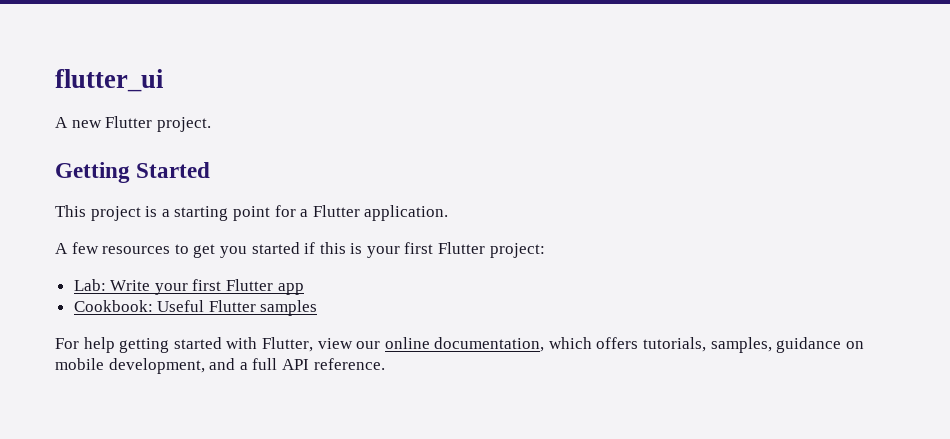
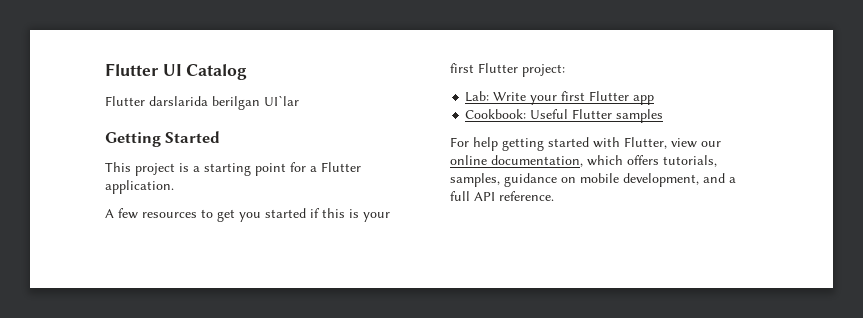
- flutter_ui
- A new Flutter project.
+ Flutter UI Catalog
+ Flutter darslarida berilgan UI`lar

